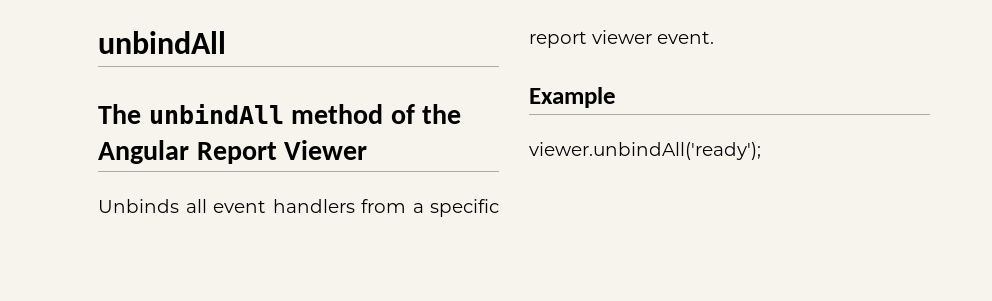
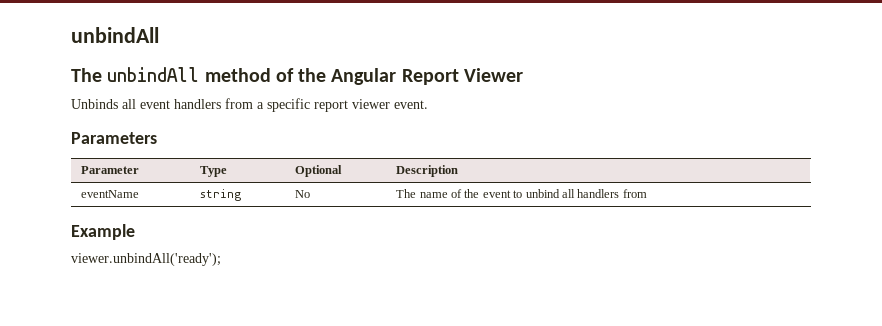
+ Parameters
+ Parameter | Type | Optional | Description
+ eventName | string | No | The name of the event to unbind all handlers from

